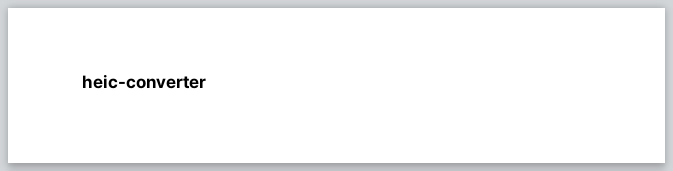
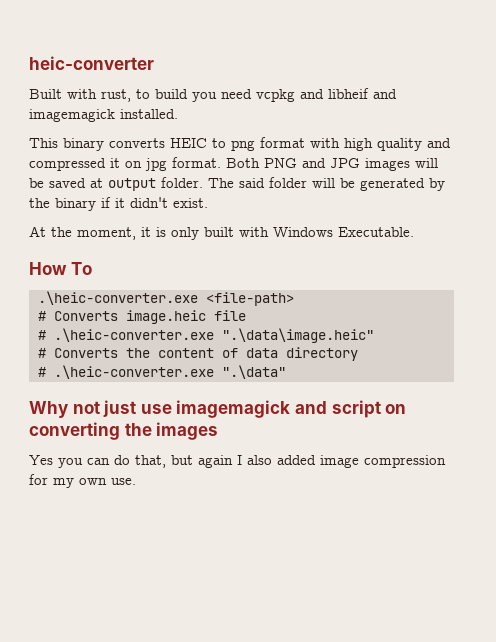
+ Built with rust, to build you need vcpkg and libheif and imagemagick installed.
+ This binary converts HEIC to png format with high quality and compressed it on jpg format. Both PNG and JPG images will be saved at output folder. The said folder will be generated by the binary if it didn't exist.
+ At the moment, it is only built with Windows Executable.
+ How To
+ .\heic-converter.exe <file-path>
+ # Converts image.heic file
+ # .\heic-converter.exe ".\data\image.heic"
+ # Converts the content of data directory
+ # .\heic-converter.exe ".\data"
+ Why not just use imagemagick and script on converting the images
+ Yes you can do that, but again I also added image compression for my own use.

